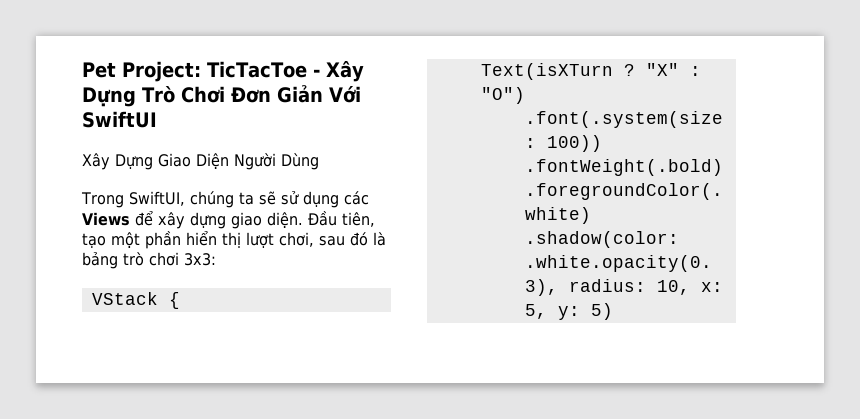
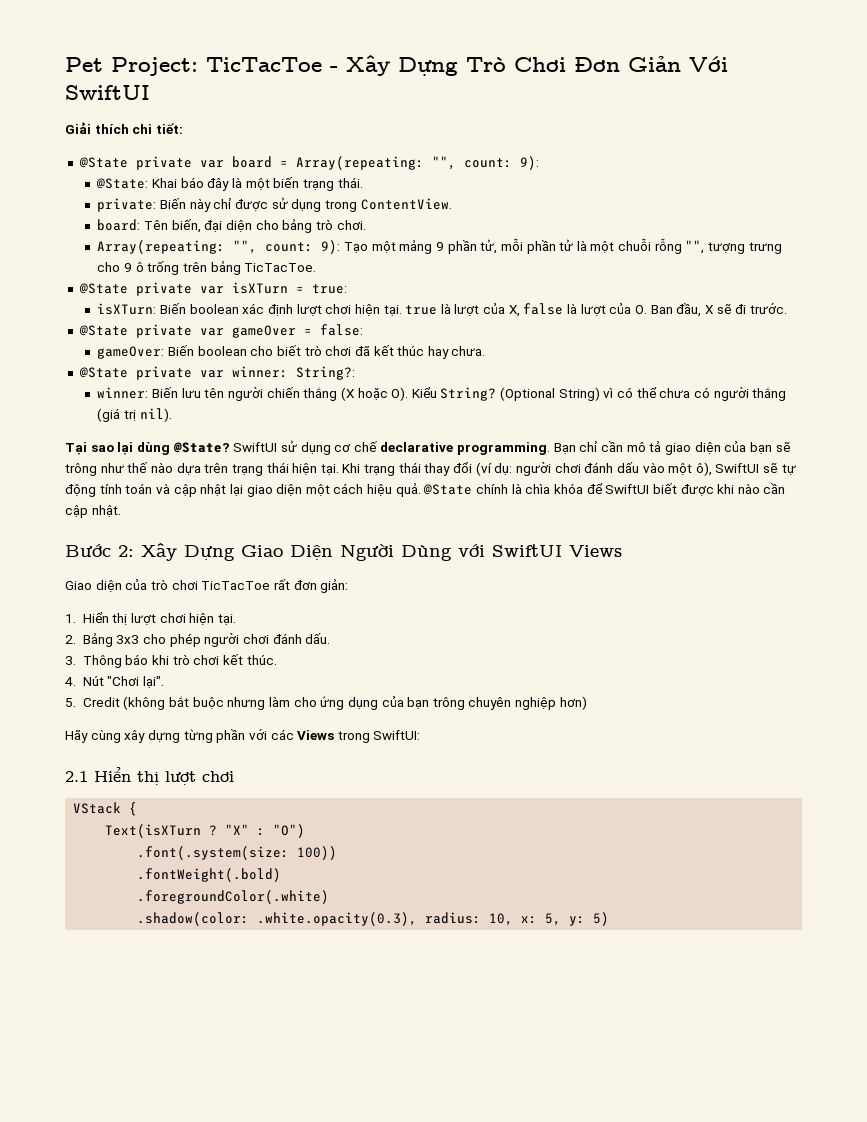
- Xây Dựng Giao Diện Người Dùng
- Trong SwiftUI, chúng ta sẽ sử dụng các Views để xây dựng giao diện. Đầu tiên, tạo một phần hiển thị lượt chơi, sau đó là bảng trò chơi 3x3:
+ Giải thích chi tiết:
+ @State private var board = Array(repeating: "", count: 9):
+ @State: Khai báo đây là một biến trạng thái.
+ private: Biến này chỉ được sử dụng trong ContentView.
+ board: Tên biến, đại diện cho bảng trò chơi.
+ Array(repeating: "", count: 9): Tạo một mảng 9 phần tử, mỗi phần tử là một chuỗi rỗng "", tượng trưng cho 9 ô trống trên bảng TicTacToe.
+ @State private var isXTurn = true:
+ isXTurn: Biến boolean xác định lượt chơi hiện tại. true là lượt của X, false là lượt của O. Ban đầu, X sẽ đi trước.
+ @State private var gameOver = false:
+ gameOver: Biến boolean cho biết trò chơi đã kết thúc hay chưa.
+ @State private var winner: String?:
+ winner: Biến lưu tên người chiến thắng (X hoặc O). Kiểu String? (Optional String) vì có thể chưa có người thắng (giá trị nil).
+ Tại sao lại dùng @State? SwiftUI sử dụng cơ chế declarative programming. Bạn chỉ cần mô tả giao diện của bạn sẽ trông như thế nào dựa trên trạng thái hiện tại. Khi trạng thái thay đổi (ví dụ: người chơi đánh dấu vào một ô), SwiftUI sẽ tự động tính toán và cập nhật lại giao diện một cách hiệu quả. @State chính là chìa khóa để SwiftUI biết được khi nào cần cập nhật.
+ Bước 2: Xây Dựng Giao Diện Người Dùng với SwiftUI Views
+ Giao diện của trò chơi TicTacToe rất đơn giản:
+ 1. Hiển thị lượt chơi hiện tại.
+ 2. Bảng 3x3 cho phép người chơi đánh dấu.
+ 3. Thông báo khi trò chơi kết thúc.
+ 4. Nút "Chơi lại".
+ 5. Credit (không bắt buộc nhưng làm cho ứng dụng của bạn trông chuyên nghiệp hơn)
+ Hãy cùng xây dựng từng phần với các Views trong SwiftUI:
+ 2.1 Hiển thị lượt chơi

